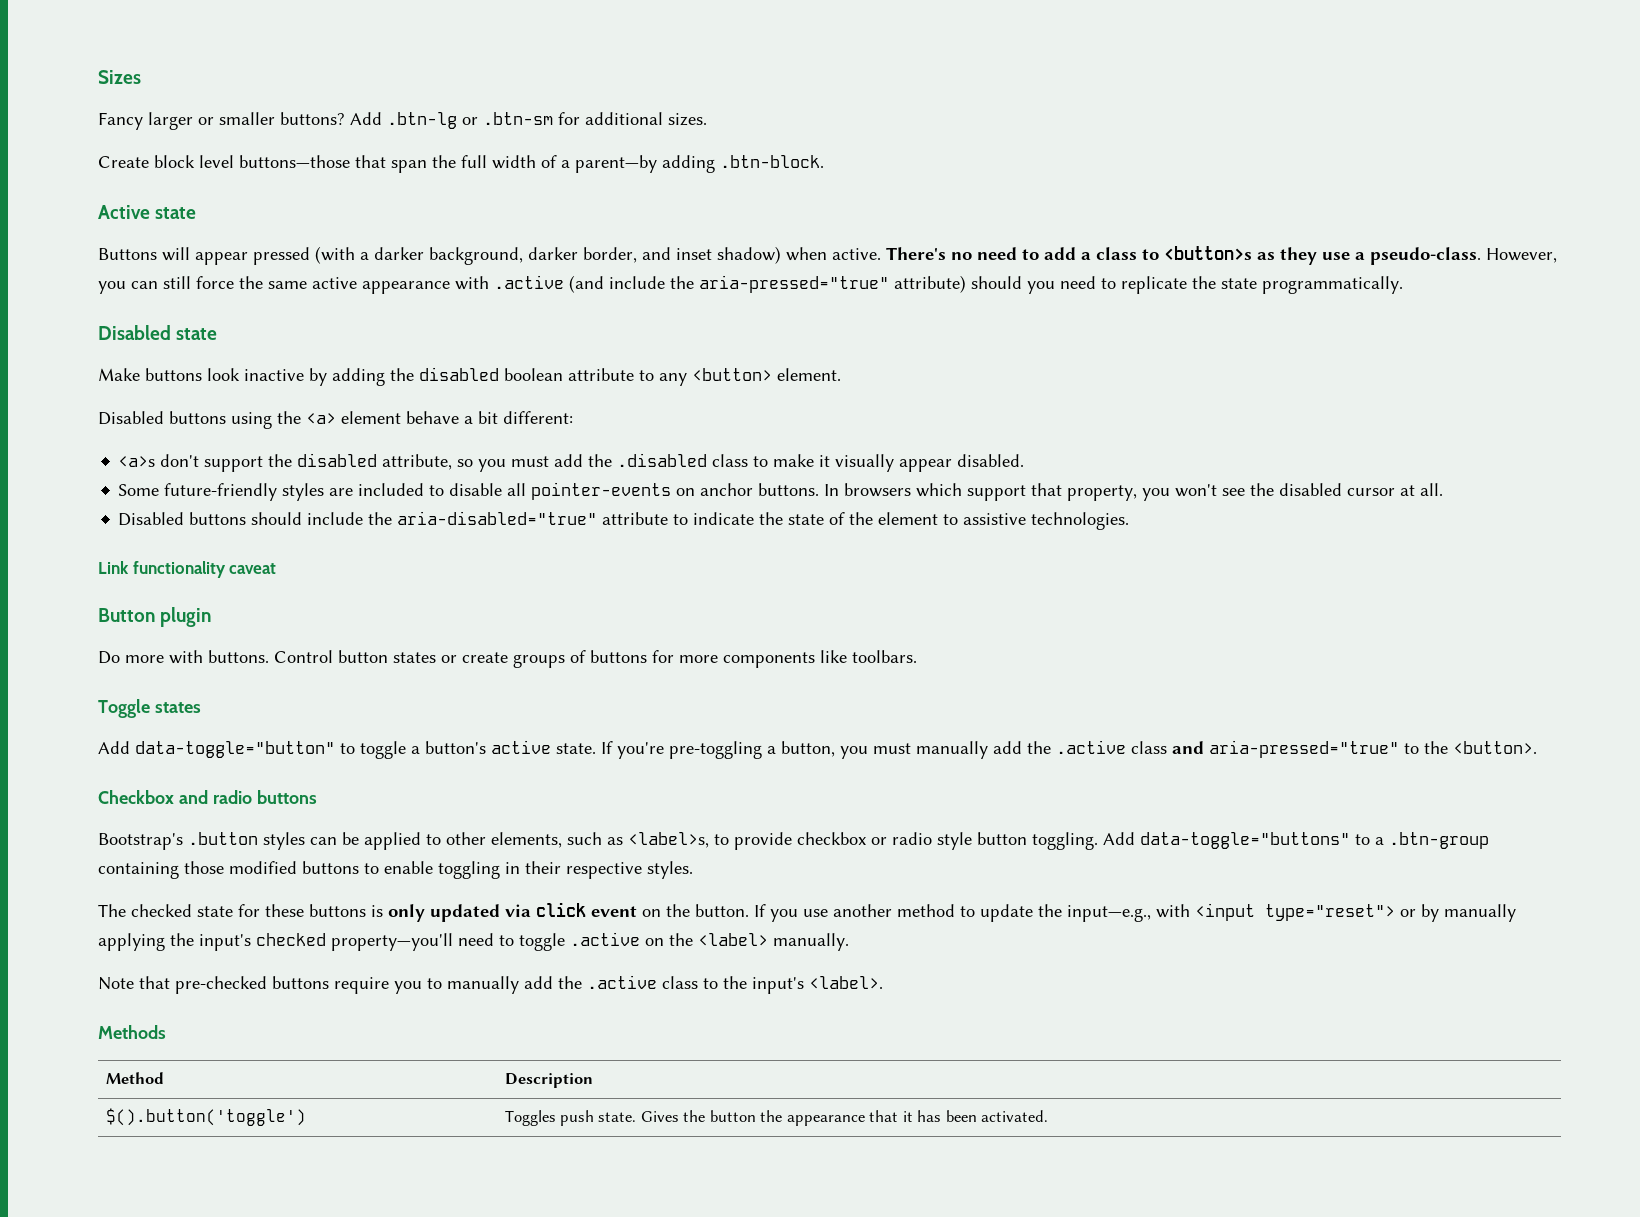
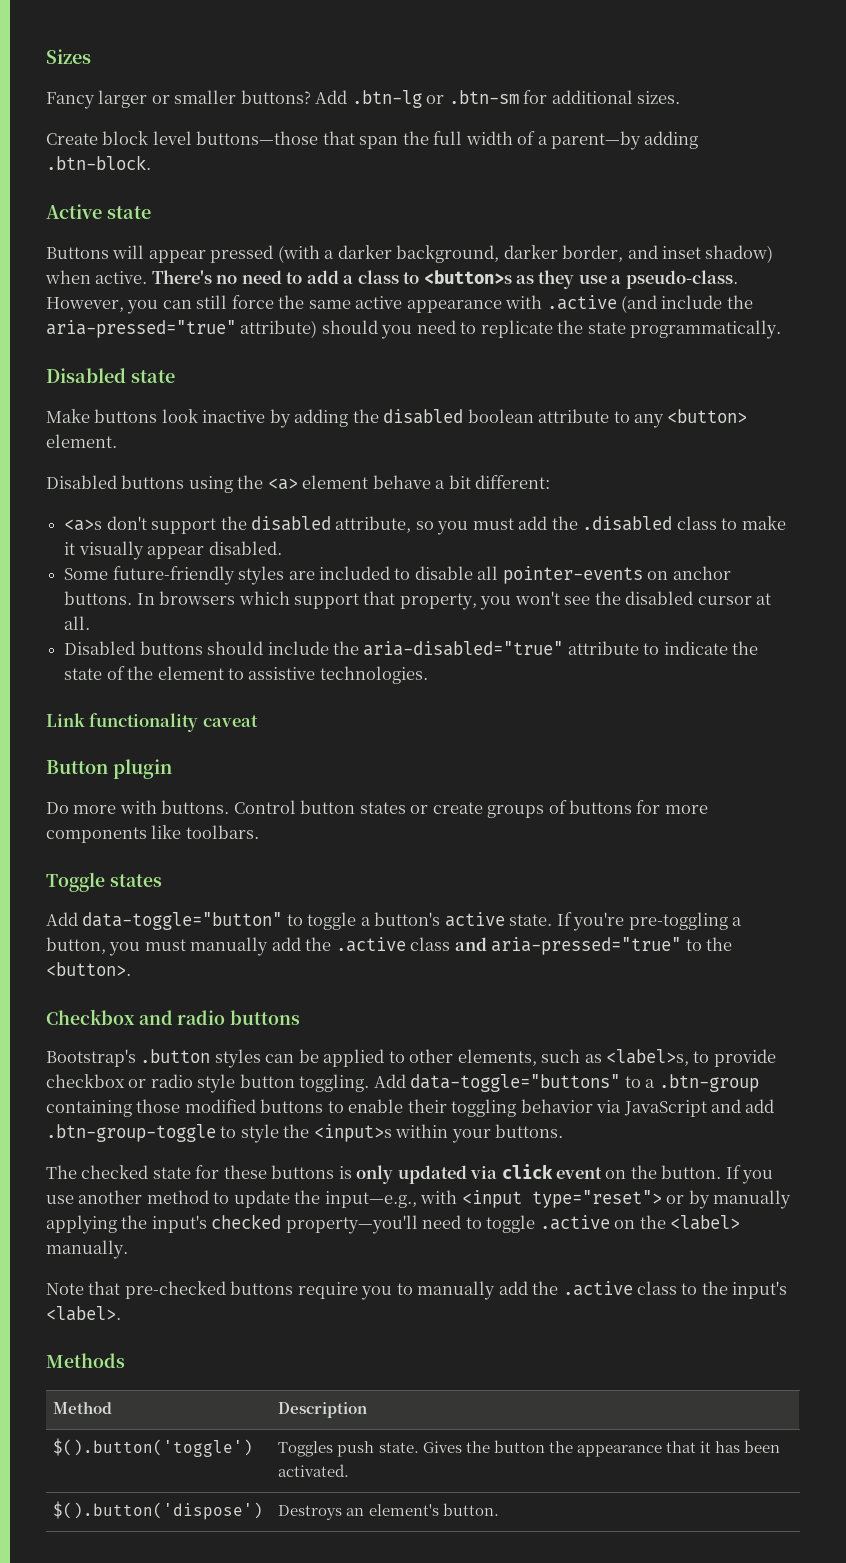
- Add data-toggle="buttons" to a .btn-group containing those modified buttons to enable toggling in their respective styles.
+ Add data-toggle="buttons" to a .btn-group containing those modified buttons to enable their toggling behavior via JavaScript and add .btn-group-toggle to style the <input>s within your buttons.
+ $().button('dispose') | Destroys an element's button.

